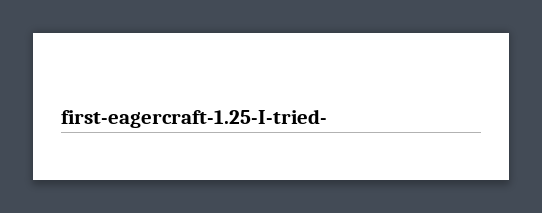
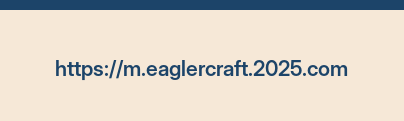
- first-eagercraft-1.25-I-tried-
+ https://m.eaglercraft.2025.com

